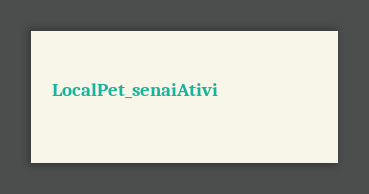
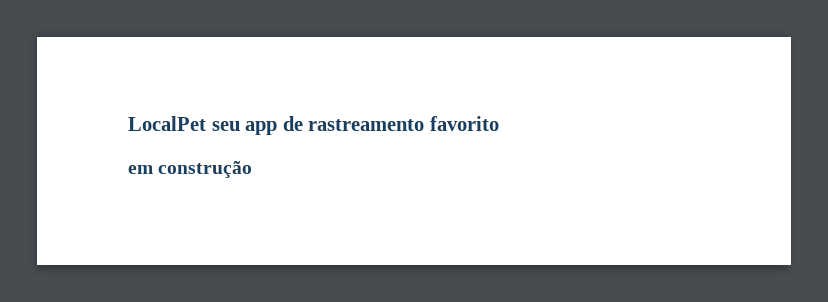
- LocalPet_senaiAtivi
+ LocalPet seu app de rastreamento favorito
+ em construção

